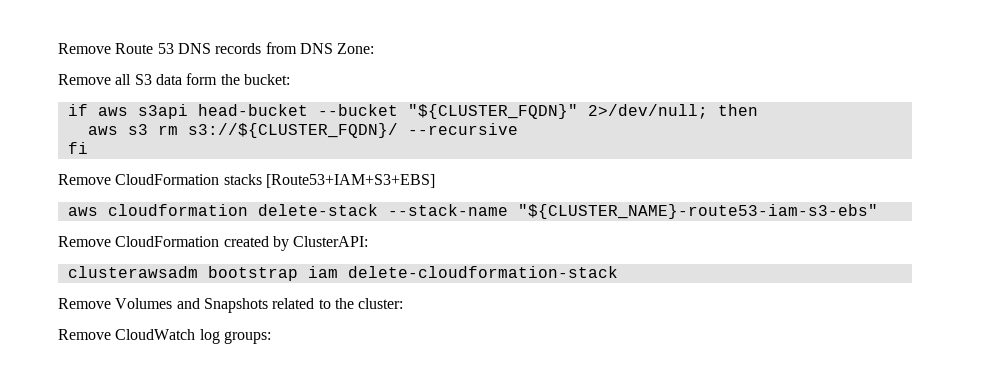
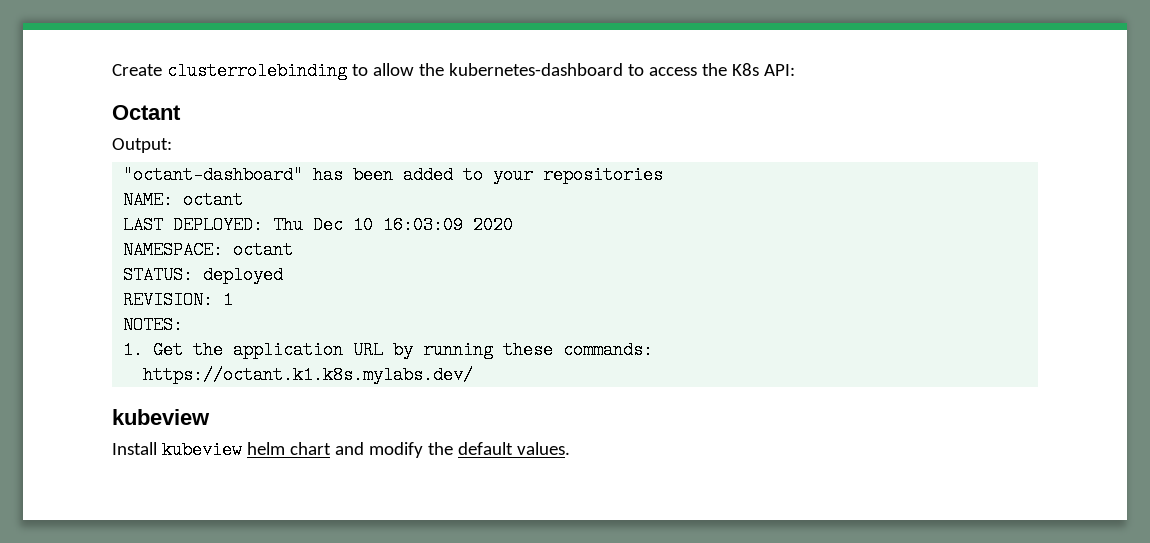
- Remove Route 53 DNS records from DNS Zone:
- Remove all S3 data form the bucket:
- if aws s3api head-bucket --bucket "${CLUSTER_FQDN}" 2>/dev/null; then
- aws s3 rm s3://${CLUSTER_FQDN}/ --recursive
- fi
- Remove CloudFormation stacks [Route53+IAM+S3+EBS]
- aws cloudformation delete-stack --stack-name "${CLUSTER_NAME}-route53-iam-s3-ebs"
- Remove CloudFormation created by ClusterAPI:
- clusterawsadm bootstrap iam delete-cloudformation-stack
- Remove Volumes and Snapshots related to the cluster:
- Remove CloudWatch log groups:
+ Create clusterrolebinding to allow the kubernetes-dashboard to access the K8s API:
+ Octant
+ Output:
+ "octant-dashboard" has been added to your repositories
+ NAME: octant
+ LAST DEPLOYED: Thu Dec 10 16:03:09 2020
+ NAMESPACE: octant
+ STATUS: deployed
+ REVISION: 1
+ NOTES:
+ 1. Get the application URL by running these commands:
+ https://octant.k1.k8s.mylabs.dev/
+ kubeview
+ Install kubeview helm chart and modify the default values.

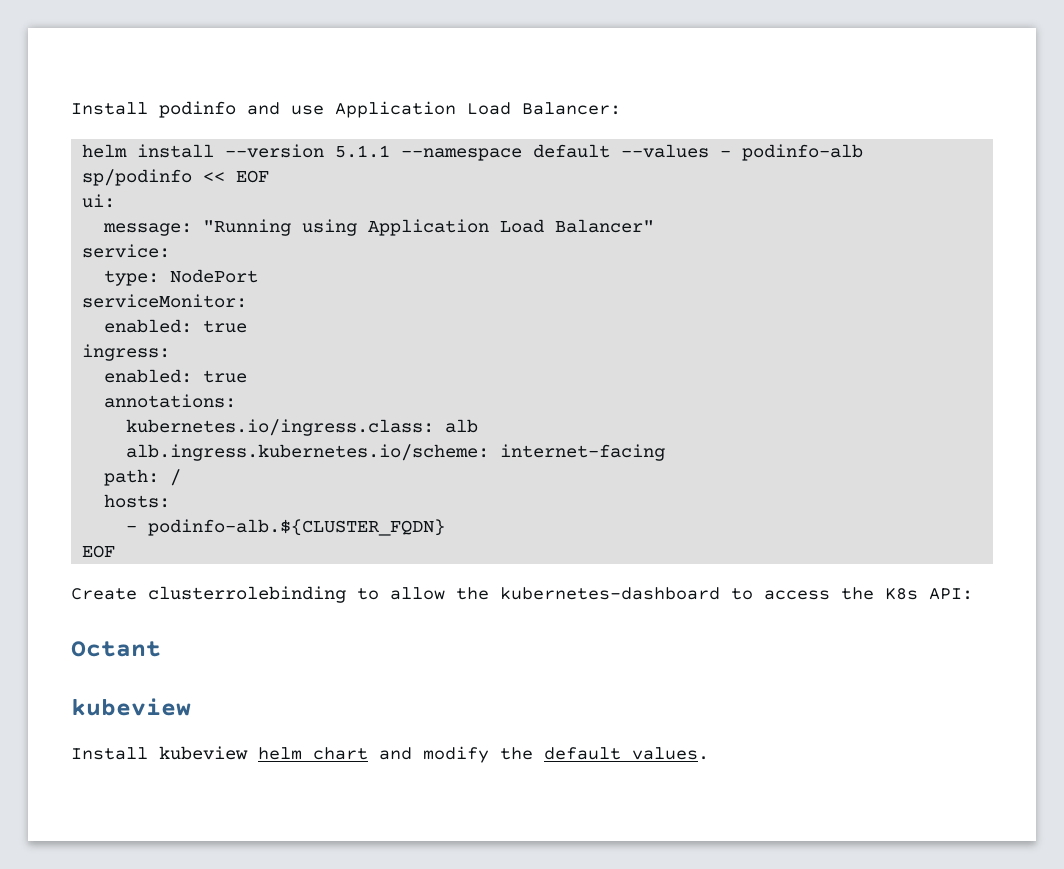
+ Install podinfo and use Application Load Balancer:
+ helm install --version 5.1.1 --namespace default --values - podinfo-alb sp/podinfo << EOF
+ ui:
+ message: "Running using Application Load Balancer"
+ service:
+ type: NodePort
+ serviceMonitor:
+ enabled: true
+ ingress:
+ enabled: true
+ annotations:
+ kubernetes.io/ingress.class: alb
+ alb.ingress.kubernetes.io/scheme: internet-facing
+ path: /
+ hosts:
+ - podinfo-alb.${CLUSTER_FQDN}
+ EOF
- Output:
- "octant-dashboard" has been added to your repositories
- NAME: octant
- LAST DEPLOYED: Thu Dec 10 16:03:09 2020
- NAMESPACE: octant
- STATUS: deployed
- REVISION: 1
- NOTES:
- 1. Get the application URL by running these commands:
- https://octant.k1.k8s.mylabs.dev/

